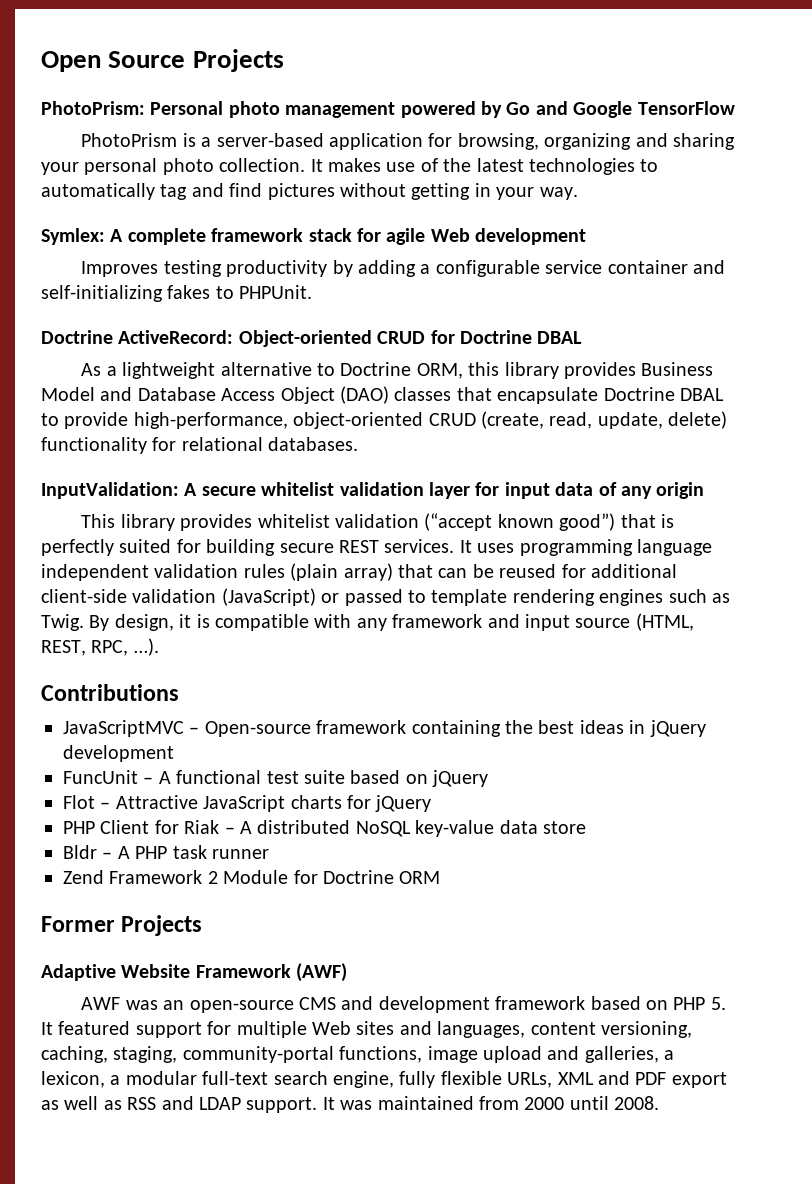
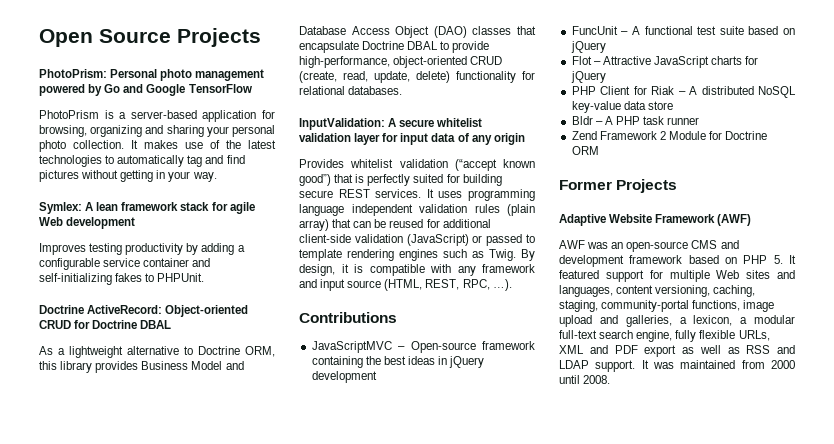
- Symlex: A complete framework stack for agile Web development
+ Symlex: A lean framework stack for agile Web development
- This library provides whitelist validation (“accept known good”) that is perfectly suited for building secure REST services.
+ Provides whitelist validation (“accept known good”) that is perfectly suited for building secure REST services.

